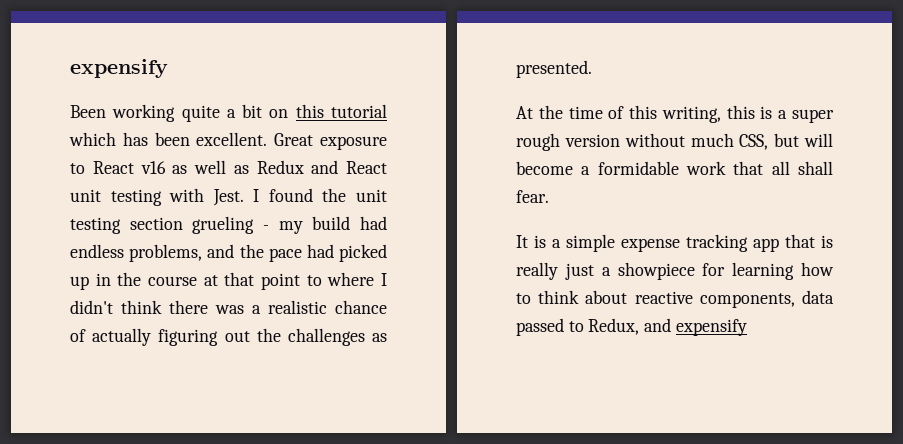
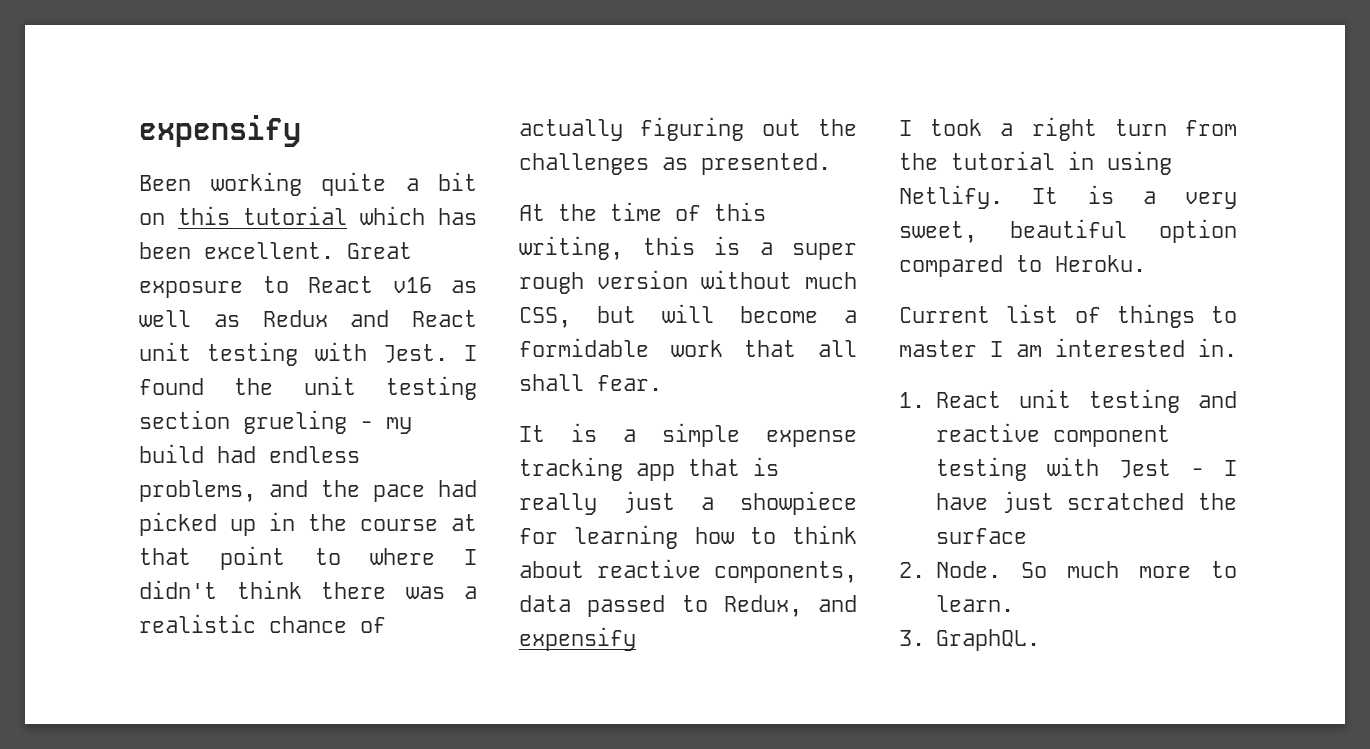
+ I took a right turn from the tutorial in using Netlify. It is a very sweet, beautiful option compared to Heroku.
+ Current list of things to master I am interested in.
+ 1. React unit testing and reactive component testing with Jest - I have just scratched the surface
+ 2. Node. So much more to learn.
+ 3. GraphQL.

